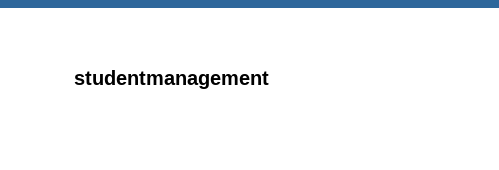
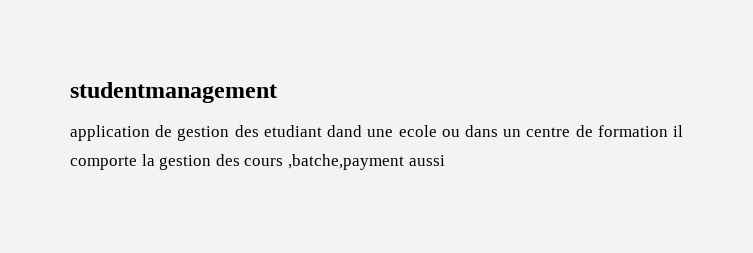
+ application de gestion des etudiant dand une ecole ou dans un centre de formation il comporte la gestion des cours ,batche,payment aussi

